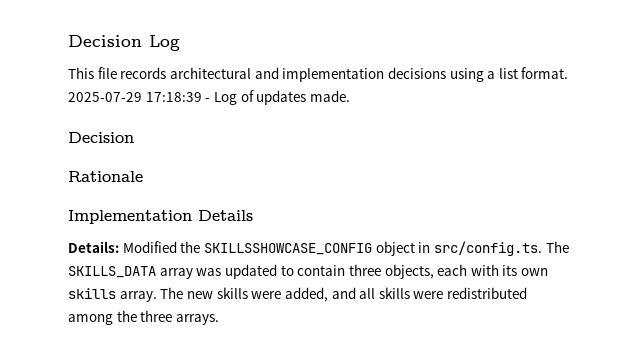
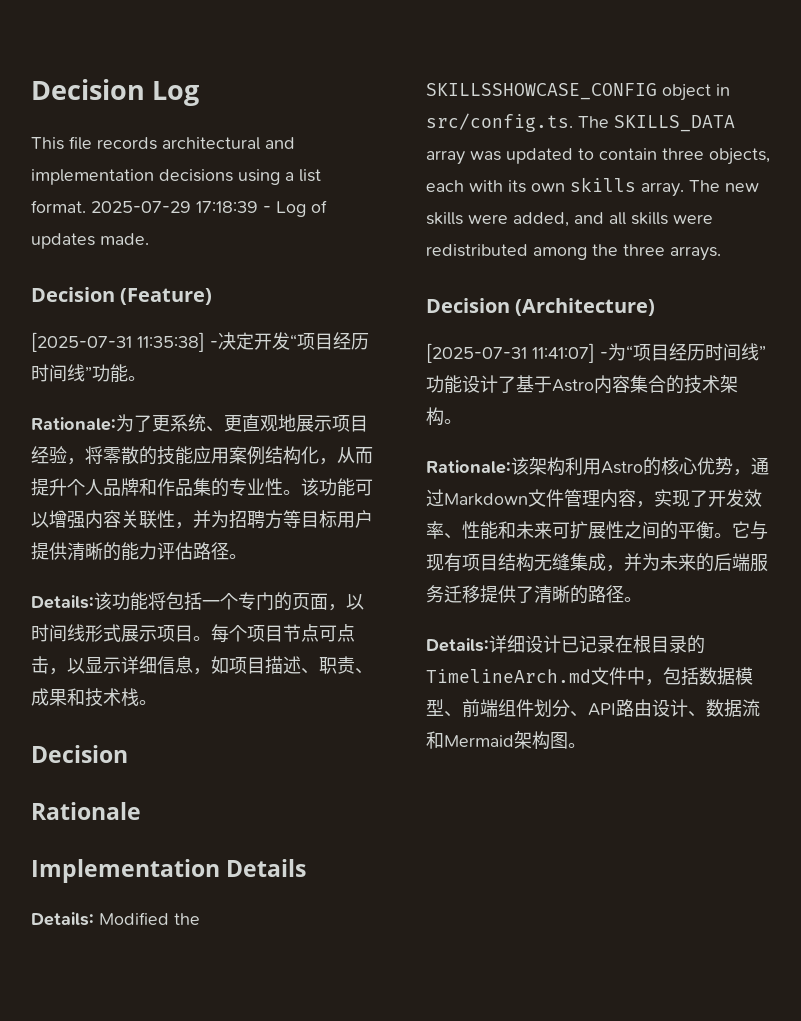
+ Decision (Feature)
+ [2025-07-31 11:35:38] -决定开发“项目经历时间线”功能。
+ Rationale:为了更系统、更直观地展示项目经验，将零散的技能应用案例结构化，从而提升个人品牌和作品集的专业性。该功能可以增强内容关联性，并为招聘方等目标用户提供清晰的能力评估路径。
+ Details:该功能将包括一个专门的页面，以时间线形式展示项目。每个项目节点可点击，以显示详细信息，如项目描述、职责、成果和技术栈。
+ Decision (Architecture)
+ [2025-07-31 11:41:07] -为“项目经历时间线”功能设计了基于Astro内容集合的技术架构。
+ Rationale:该架构利用Astro的核心优势，通过Markdown文件管理内容，实现了开发效率、性能和未来可扩展性之间的平衡。它与现有项目结构无缝集成，并为未来的后端服务迁移提供了清晰的路径。
+ Details:详细设计已记录在根目录的TimelineArch.md文件中，包括数据模型、前端组件划分、API路由设计、数据流和Mermaid架构图。

